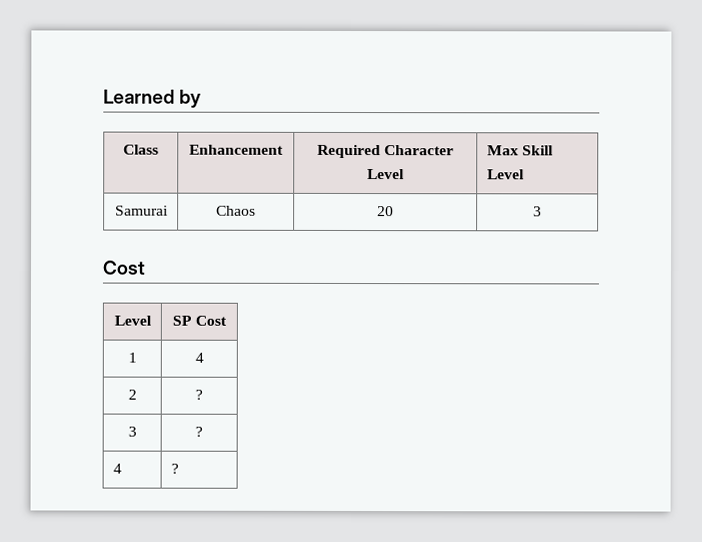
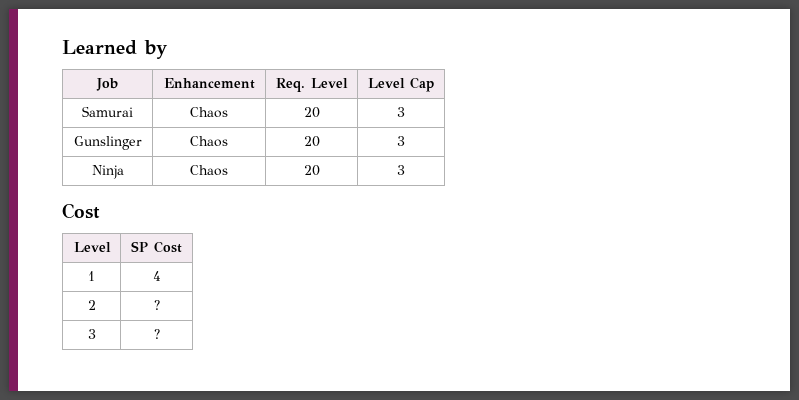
- Class | Enhancement | Required Character Level | Max Skill Level
+ Job | Enhancement | Req. Level | Level Cap
+ Gunslinger | Chaos | 20 | 3
+ Ninja | Chaos | 20 | 3
- 4 | ?

